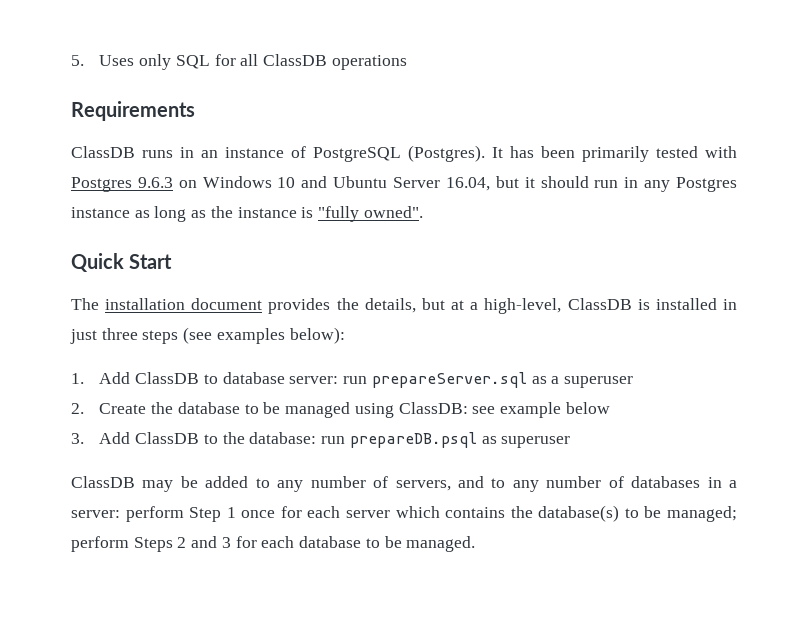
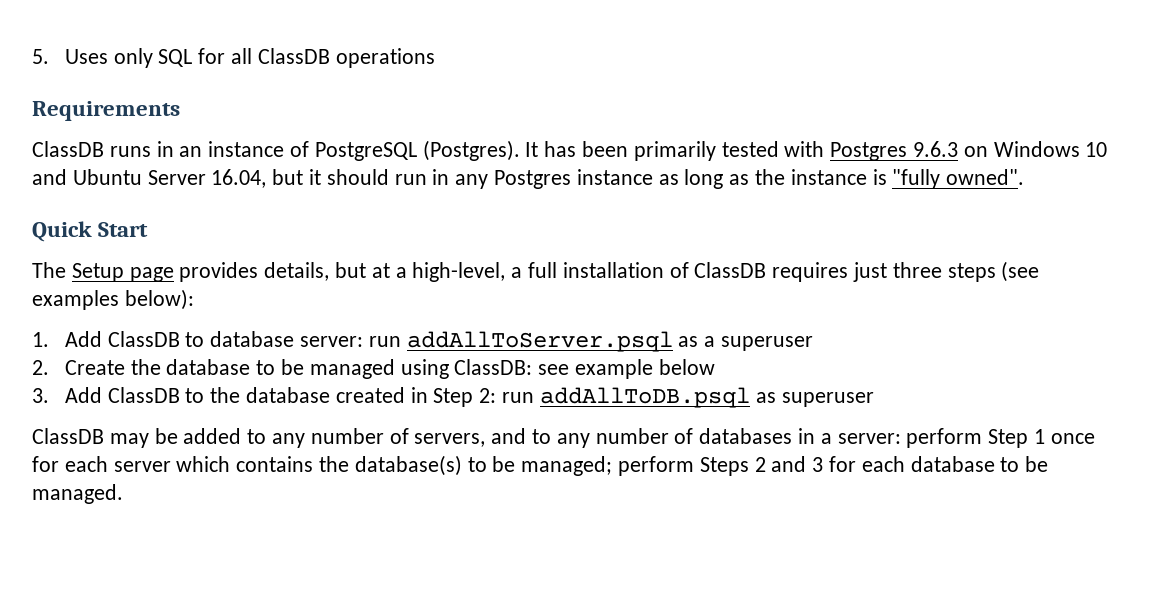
- The installation document provides the details, but at a high-level, ClassDB is installed in just three steps (see examples below):
+ The Setup page provides details, but at a high-level, a full installation of ClassDB requires just three steps (see examples below):
- 1. Add ClassDB to database server: run prepareServer.sql as a superuser
+ 1. Add ClassDB to database server: run addAllToServer.psql as a superuser
- 3. Add ClassDB to the database: run prepareDB.psql as superuser
+ 3. Add ClassDB to the database created in Step 2: run addAllToDB.psql as superuser

